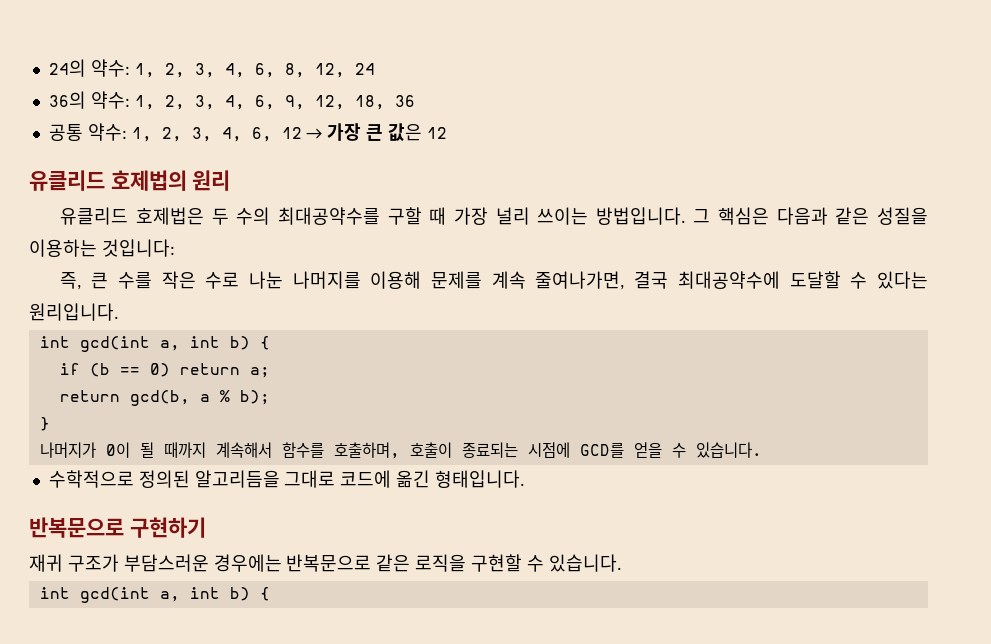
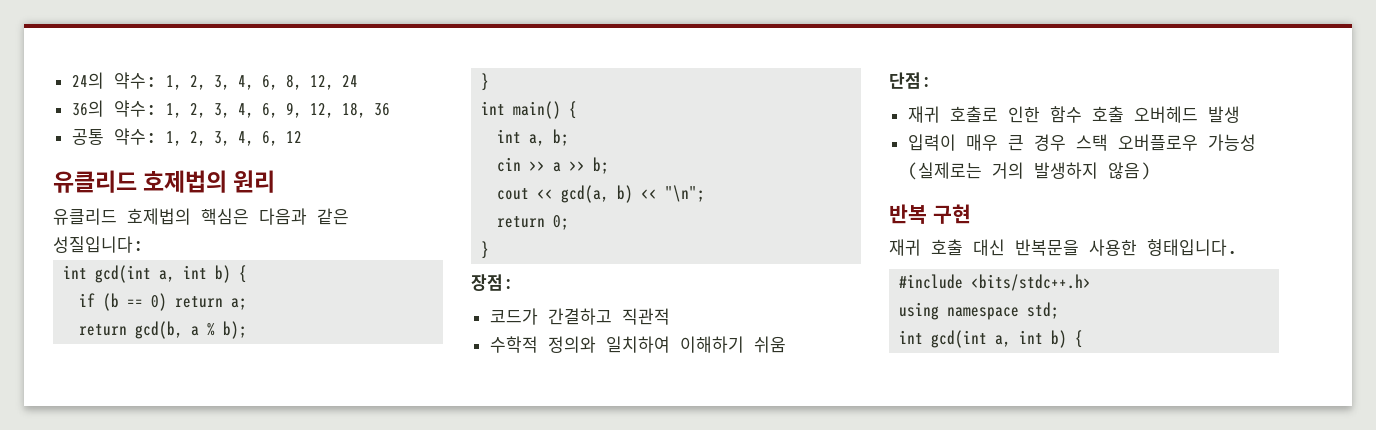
- 공통 약수: 1, 2, 3, 4, 6, 12 → 가장 큰 값은 12
+ 공통 약수: 1, 2, 3, 4, 6, 12
- 유클리드 호제법은 두 수의 최대공약수를 구할 때 가장 널리 쓰이는 방법입니다. 그 핵심은 다음과 같은 성질을 이용하는 것입니다:
- 즉, 큰 수를 작은 수로 나눈 나머지를 이용해 문제를 계속 줄여나가면, 결국 최대공약수에 도달할 수 있다는 원리입니다.
+ 유클리드 호제법의 핵심은 다음과 같은 성질입니다:
- 나머지가 0이 될 때까지 계속해서 함수를 호출하며, 호출이 종료되는 시점에 GCD를 얻을 수 있습니다.
- 수학적으로 정의된 알고리듬을 그대로 코드에 옮긴 형태입니다.
- 반복문으로 구현하기
- 재귀 구조가 부담스러운 경우에는 반복문으로 같은 로직을 구현할 수 있습니다.
+ int main() {
+ int a, b;
+ cin >> a >> b;
+ cout << gcd(a, b) << "\n";
+ return 0;
+ }
+ 장점:
+ 코드가 간결하고 직관적
+ 수학적 정의와 일치하여 이해하기 쉬움
+ 단점:
+ 재귀 호출로 인한 함수 호출 오버헤드 발생
+ 입력이 매우 큰 경우 스택 오버플로우 가능성 (실제로는 거의 발생하지 않음)
+ 반복 구현
+ 재귀 호출 대신 반복문을 사용한 형태입니다.
+ #include <bits/stdc++.h>
+ using namespace std;

